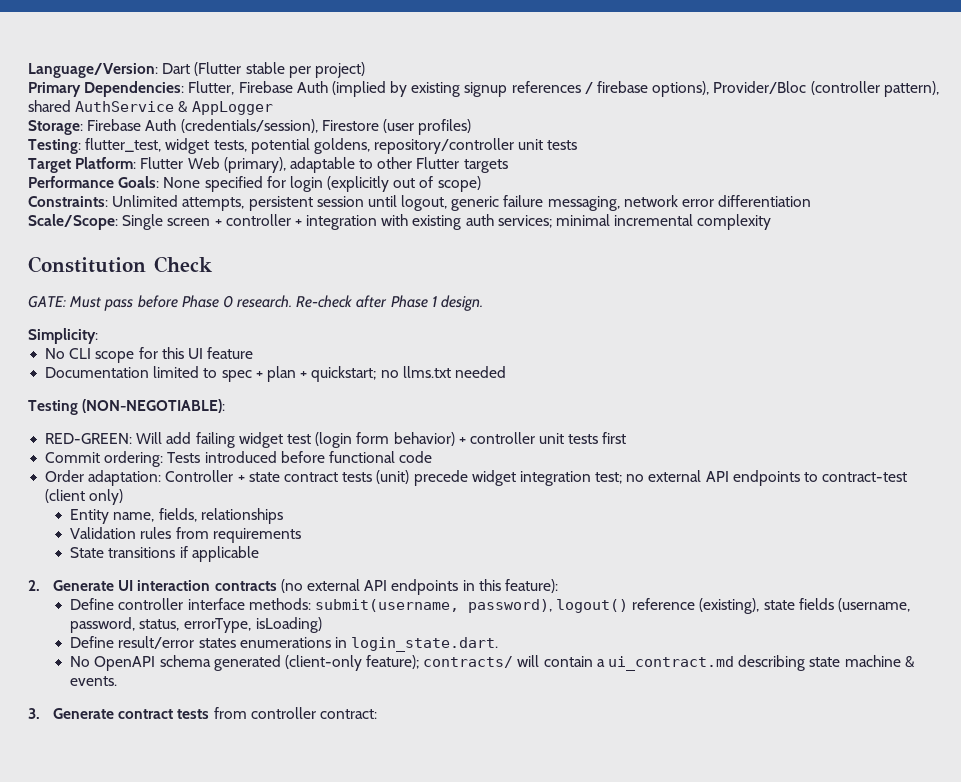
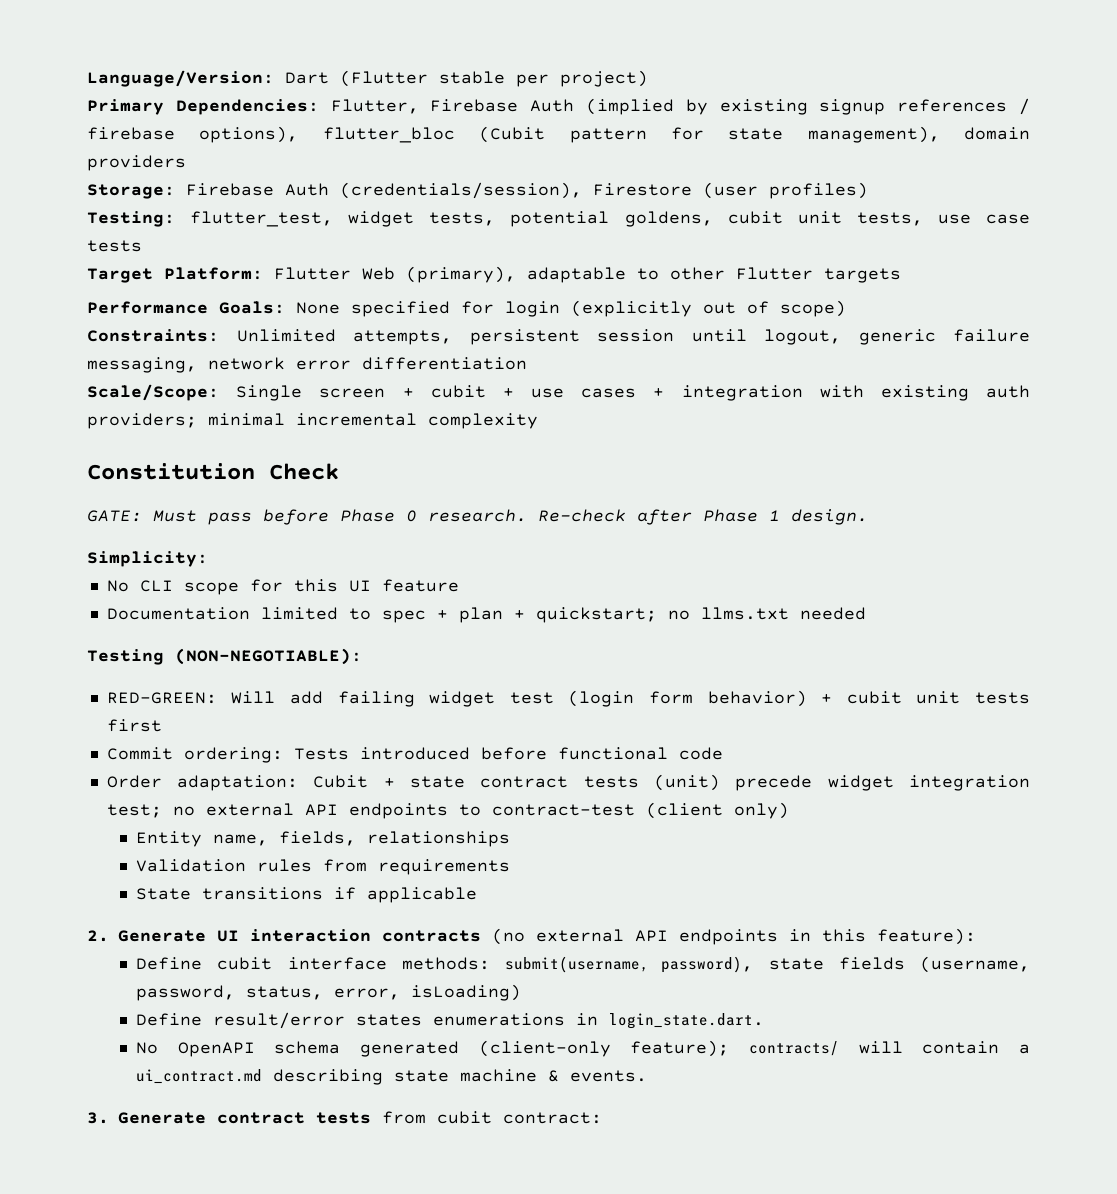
- Primary Dependencies: Flutter, Firebase Auth (implied by existing signup references / firebase options), Provider/Bloc (controller pattern), shared AuthService & AppLogger
+ Primary Dependencies: Flutter, Firebase Auth (implied by existing signup references / firebase options), flutter_bloc (Cubit pattern for state management), domain providers
- Testing: flutter_test, widget tests, potential goldens, repository/controller unit tests
+ Testing: flutter_test, widget tests, potential goldens, cubit unit tests, use case tests
- Scale/Scope: Single screen + controller + integration with existing auth services; minimal incremental complexity
+ Scale/Scope: Single screen + cubit + use cases + integration with existing auth providers; minimal incremental complexity
- RED-GREEN: Will add failing widget test (login form behavior) + controller unit tests first
+ RED-GREEN: Will add failing widget test (login form behavior) + cubit unit tests first
- Order adaptation: Controller + state contract tests (unit) precede widget integration test; no external API endpoints to contract-test (client only)
+ Order adaptation: Cubit + state contract tests (unit) precede widget integration test; no external API endpoints to contract-test (client only)
- Define controller interface methods: submit(username, password), logout() reference (existing), state fields (username, password, status, errorType, isLoading)
+ Define cubit interface methods: submit(username, password), state fields (username, password, status, error, isLoading)
- 3. Generate contract tests from controller contract:
+ 3. Generate contract tests from cubit contract:

